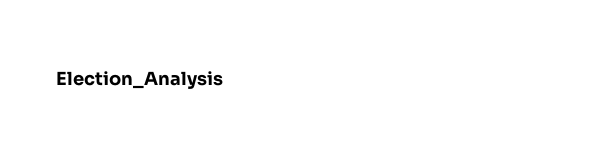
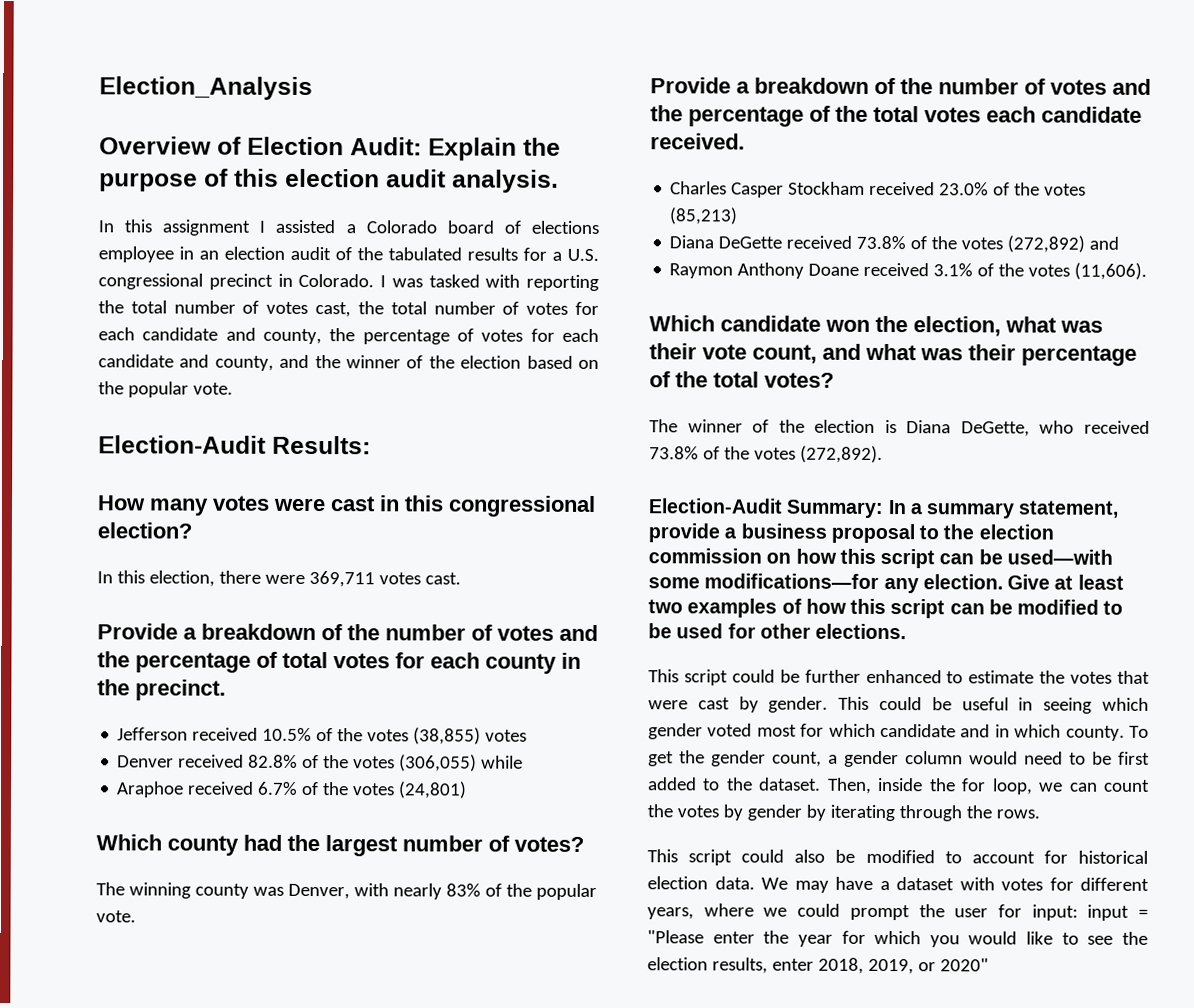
+ Overview of Election Audit: Explain the purpose of this election audit analysis.
+ In this assignment I assisted a Colorado board of elections employee in an election audit of the tabulated results for a U.S. congressional precinct in Colorado. I was tasked with reporting the total number of votes cast, the total number of votes for each candidate and county, the percentage of votes for each candidate and county, and the winner of the election based on the popular vote.
+ Election-Audit Results:
+ How many votes were cast in this congressional election?
+ In this election, there were 369,711 votes cast.
+ Provide a breakdown of the number of votes and the percentage of total votes for each county in the precinct.
+ Jefferson received 10.5% of the votes (38,855) votes
+ Denver received 82.8% of the votes (306,055) while
+ Araphoe received 6.7% of the votes (24,801)
+ Which county had the largest number of votes?
+ The winning county was Denver, with nearly 83% of the popular vote.
+ Provide a breakdown of the number of votes and the percentage of the total votes each candidate received.
+ Charles Casper Stockham received 23.0% of the votes (85,213)
+ Diana DeGette received 73.8% of the votes (272,892) and
+ Raymon Anthony Doane received 3.1% of the votes (11,606).
+ Which candidate won the election, what was their vote count, and what was their percentage of the total votes?
+ The winner of the election is Diana DeGette, who received 73.8% of the votes (272,892).
+ Election-Audit Summary: In a summary statement, provide a business proposal to the election commission on how this script can be used—with some modifications—for any election. Give at least two examples of how this script can be modified to be used for other elections.
+ This script could be further enhanced to estimate the votes that were cast by gender. This could be useful in seeing which gender voted most for which candidate and in which county. To get the gender count, a gender column would need to be first added to the dataset. Then, inside the for loop, we can count the votes by gender by iterating through the rows.
+ This script could also be modified to account for historical election data. We may have a dataset with votes for different years, where we could prompt the user for input: input = "Please enter the year for which you would like to see the election results, enter 2018, 2019, or 2020"

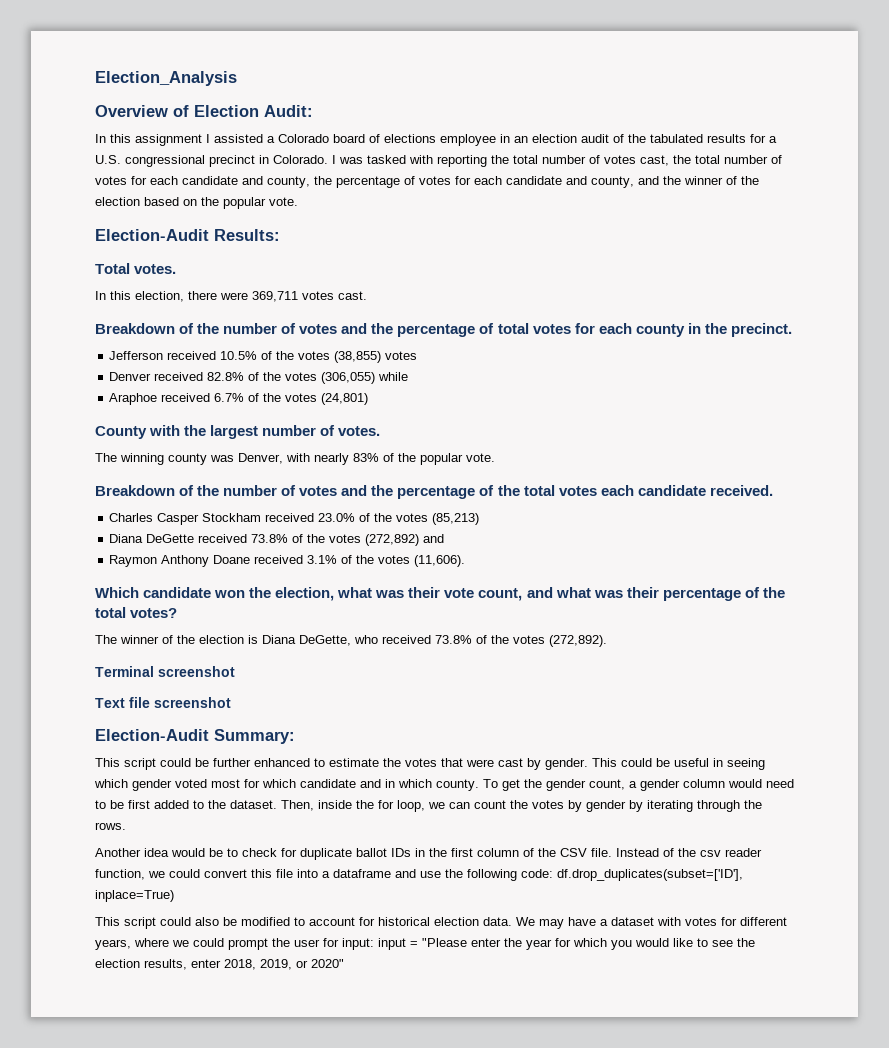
- Overview of Election Audit: Explain the purpose of this election audit analysis.
+ Overview of Election Audit:
- How many votes were cast in this congressional election?
+ Total votes.
- Provide a breakdown of the number of votes and the percentage of total votes for each county in the precinct.
+ Breakdown of the number of votes and the percentage of total votes for each county in the precinct.
- Which county had the largest number of votes?
+ County with the largest number of votes.
- Provide a breakdown of the number of votes and the percentage of the total votes each candidate received.
+ Breakdown of the number of votes and the percentage of the total votes each candidate received.
- Election-Audit Summary: In a summary statement, provide a business proposal to the election commission on how this script can be used—with some modifications—for any election. Give at least two examples of how this script can be modified to be used for other elections.
+ Terminal screenshot
+ Text file screenshot
+ Election-Audit Summary:
+ Another idea would be to check for duplicate ballot IDs in the first column of the CSV file. Instead of the csv reader function, we could convert this file into a dataframe and use the following code: df.drop_duplicates(subset=['ID'], inplace=True)

